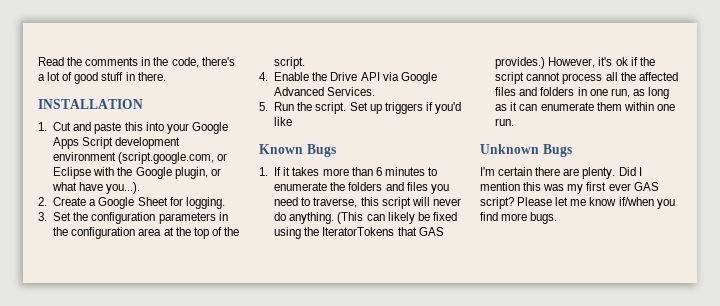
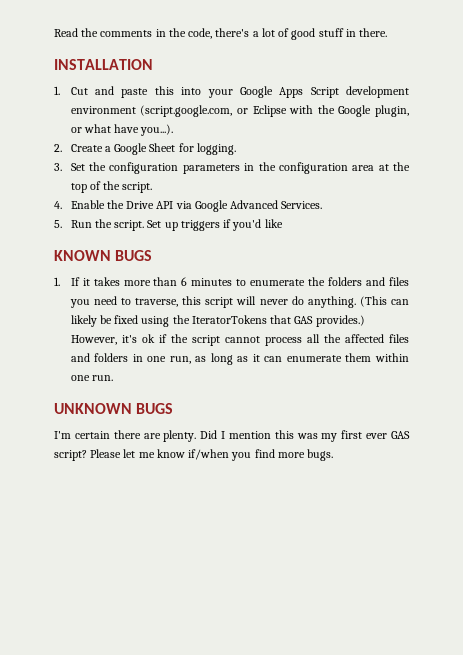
- Known Bugs
+ KNOWN BUGS
- Unknown Bugs
+ UNKNOWN BUGS

